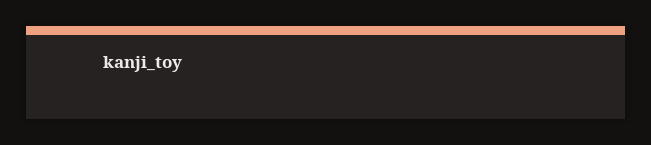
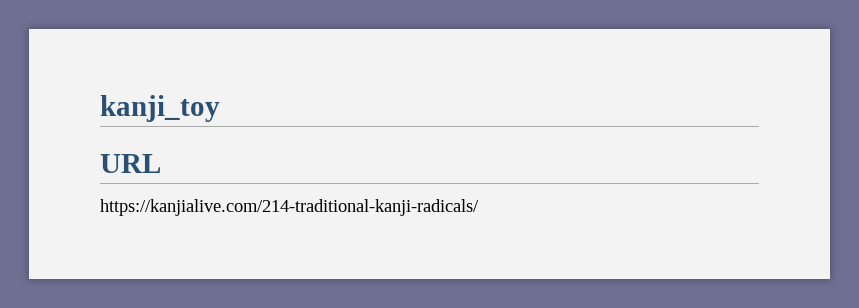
+ URL
+ https://kanjialive.com/214-traditional-kanji-radicals/

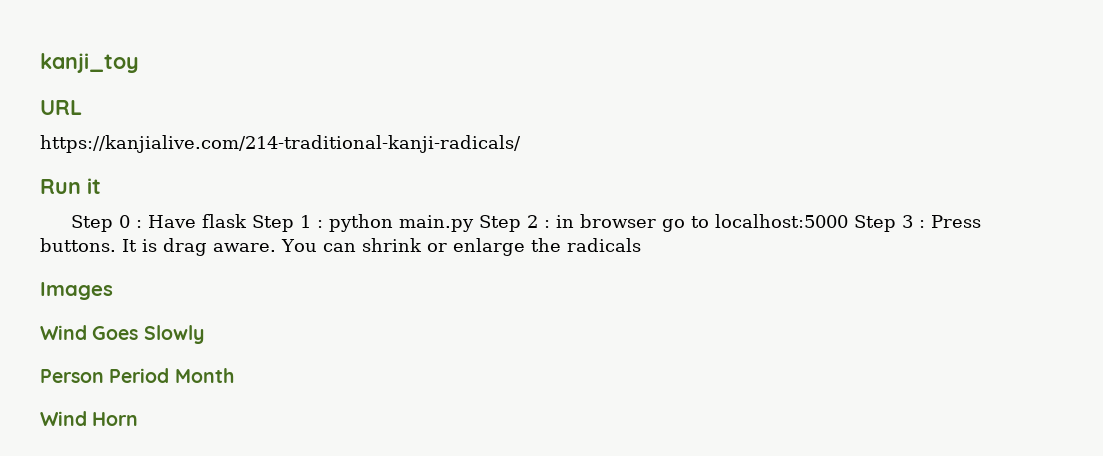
+ Run it
+ Step 0 : Have flask Step 1 : python main.py Step 2 : in browser go to localhost:5000 Step 3 : Press buttons. It is drag aware. You can shrink or enlarge the radicals
+ Images
+ Wind Goes Slowly
+ Person Period Month
+ Wind Horn

